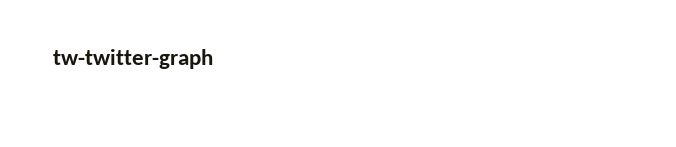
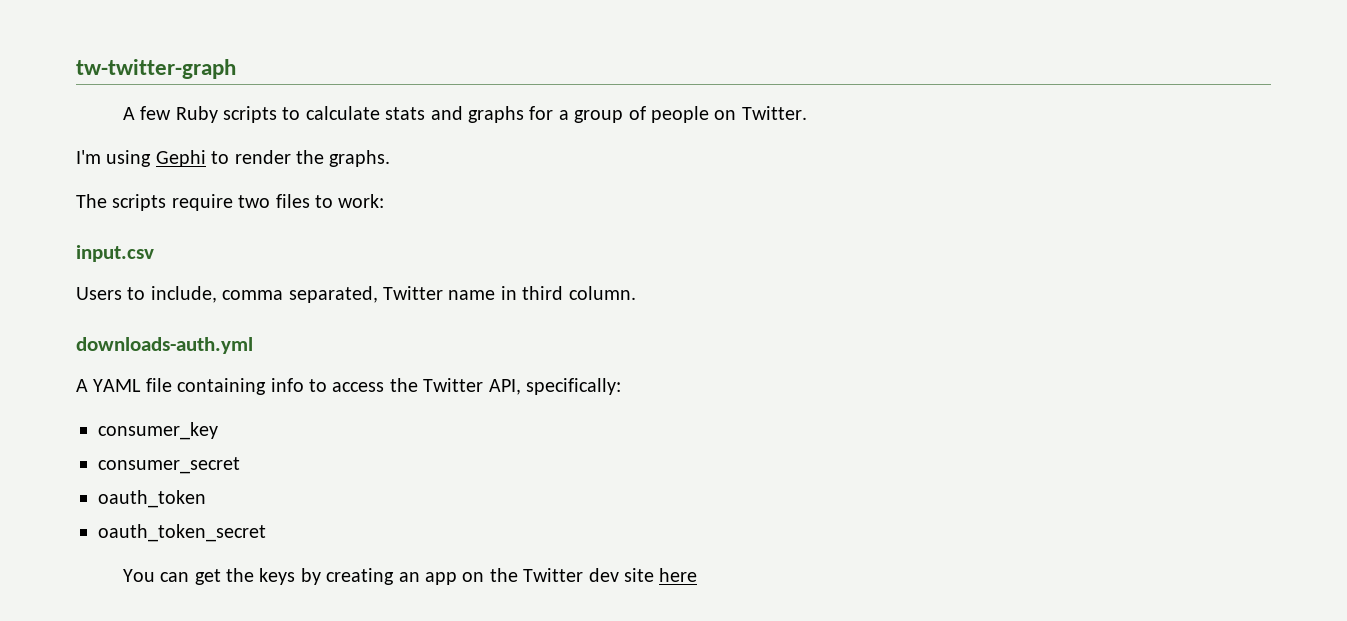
+ A few Ruby scripts to calculate stats and graphs for a group of people on Twitter.
+ I'm using Gephi to render the graphs.
+ The scripts require two files to work:
+ input.csv
+ Users to include, comma separated, Twitter name in third column.
+ downloads-auth.yml
+ A YAML file containing info to access the Twitter API, specifically:
+ consumer_key
+ consumer_secret
+ oauth_token
+ oauth_token_secret
+ You can get the keys by creating an app on the Twitter dev site here

